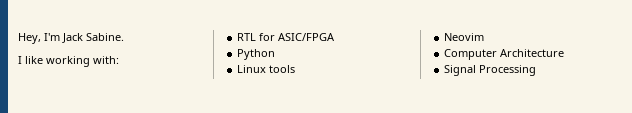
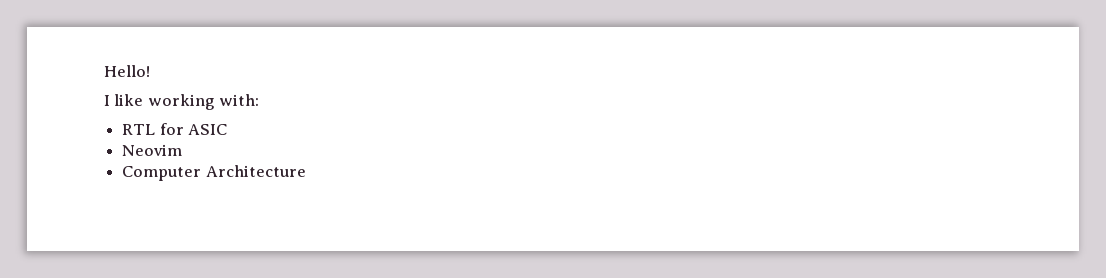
- Hey, I'm Jack Sabine.
+ Hello!
- RTL for ASIC/FPGA
- Python
- Linux tools
+ RTL for ASIC
- Signal Processing

